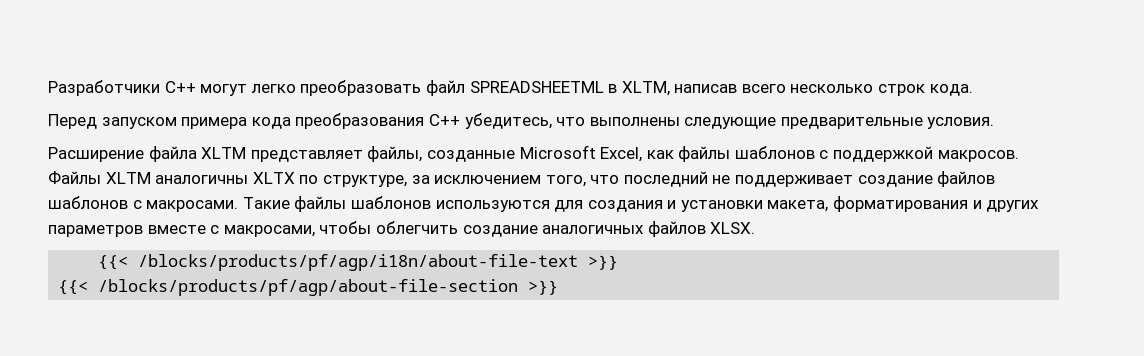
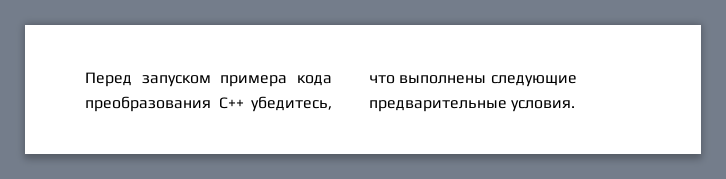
- Разработчики C++ могут легко преобразовать файл SPREADSHEETML в XLTM, написав всего несколько строк кода.
- Расширение файла XLTM представляет файлы, созданные Microsoft Excel, как файлы шаблонов с поддержкой макросов. Файлы XLTM аналогичны XLTX по структуре, за исключением того, что последний не поддерживает создание файлов шаблонов с макросами. Такие файлы шаблонов используются для создания и установки макета, форматирования и других параметров вместе с макросами, чтобы облегчить создание аналогичных файлов XLSX.
- {{< /blocks/products/pf/agp/i18n/about-file-text >}}
- {{< /blocks/products/pf/agp/about-file-section >}}

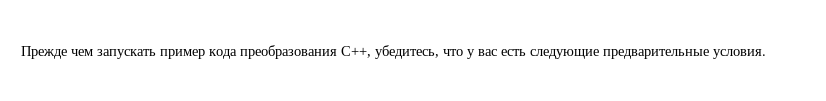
- Перед запуском примера кода преобразования C++ убедитесь, что выполнены следующие предварительные условия.
+ Прежде чем запускать пример кода преобразования C++, убедитесь, что у вас есть следующие предварительные условия.

